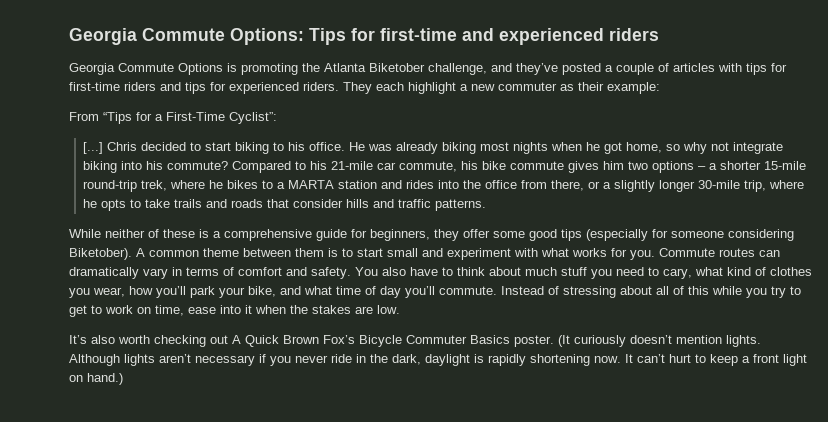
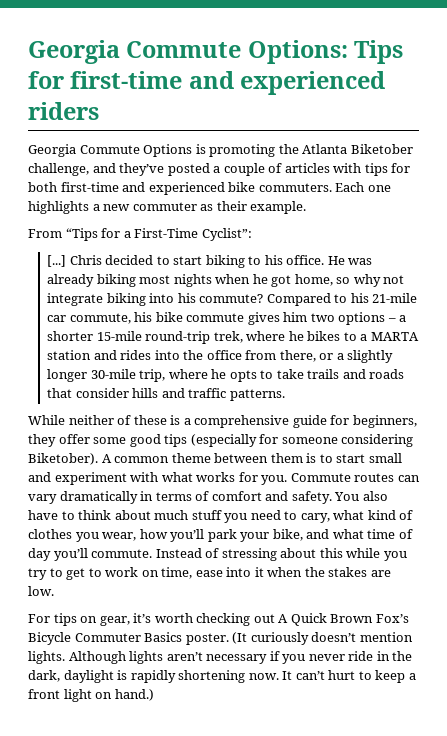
- Georgia Commute Options is promoting the Atlanta Biketober challenge, and they’ve posted a couple of articles with tips for first-time riders and tips for experienced riders. They each highlight a new commuter as their example:
+ Georgia Commute Options is promoting the Atlanta Biketober challenge, and they’ve posted a couple of articles with tips for both first-time and experienced bike commuters. Each one highlights a new commuter as their example.
- Commute routes can dramatically vary in terms of comfort and safety.
+ Commute routes can vary dramatically in terms of comfort and safety.
- Instead of stressing about all of this while you try to get to work on time, ease into it when the stakes are low.
+ Instead of stressing about this while you try to get to work on time, ease into it when the stakes are low.
- It’s also worth checking out A Quick Brown Fox’s Bicycle Commuter Basics poster.
+ For tips on gear, it’s worth checking out A Quick Brown Fox’s Bicycle Commuter Basics poster.

